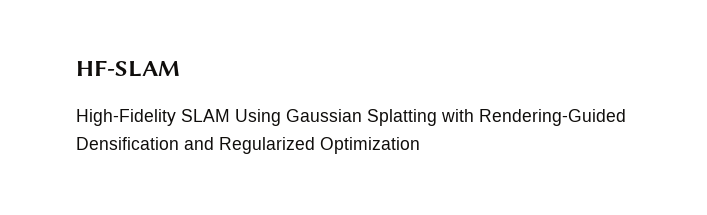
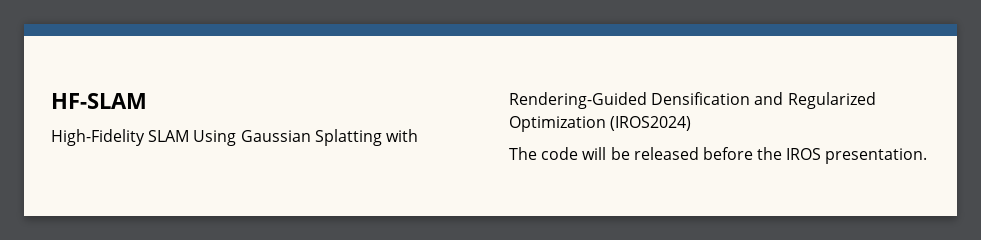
- High-Fidelity SLAM Using Gaussian Splatting with Rendering-Guided Densification and Regularized Optimization
+ High-Fidelity SLAM Using Gaussian Splatting with Rendering-Guided Densification and Regularized Optimization (IROS2024)
+ The code will be released before the IROS presentation.

